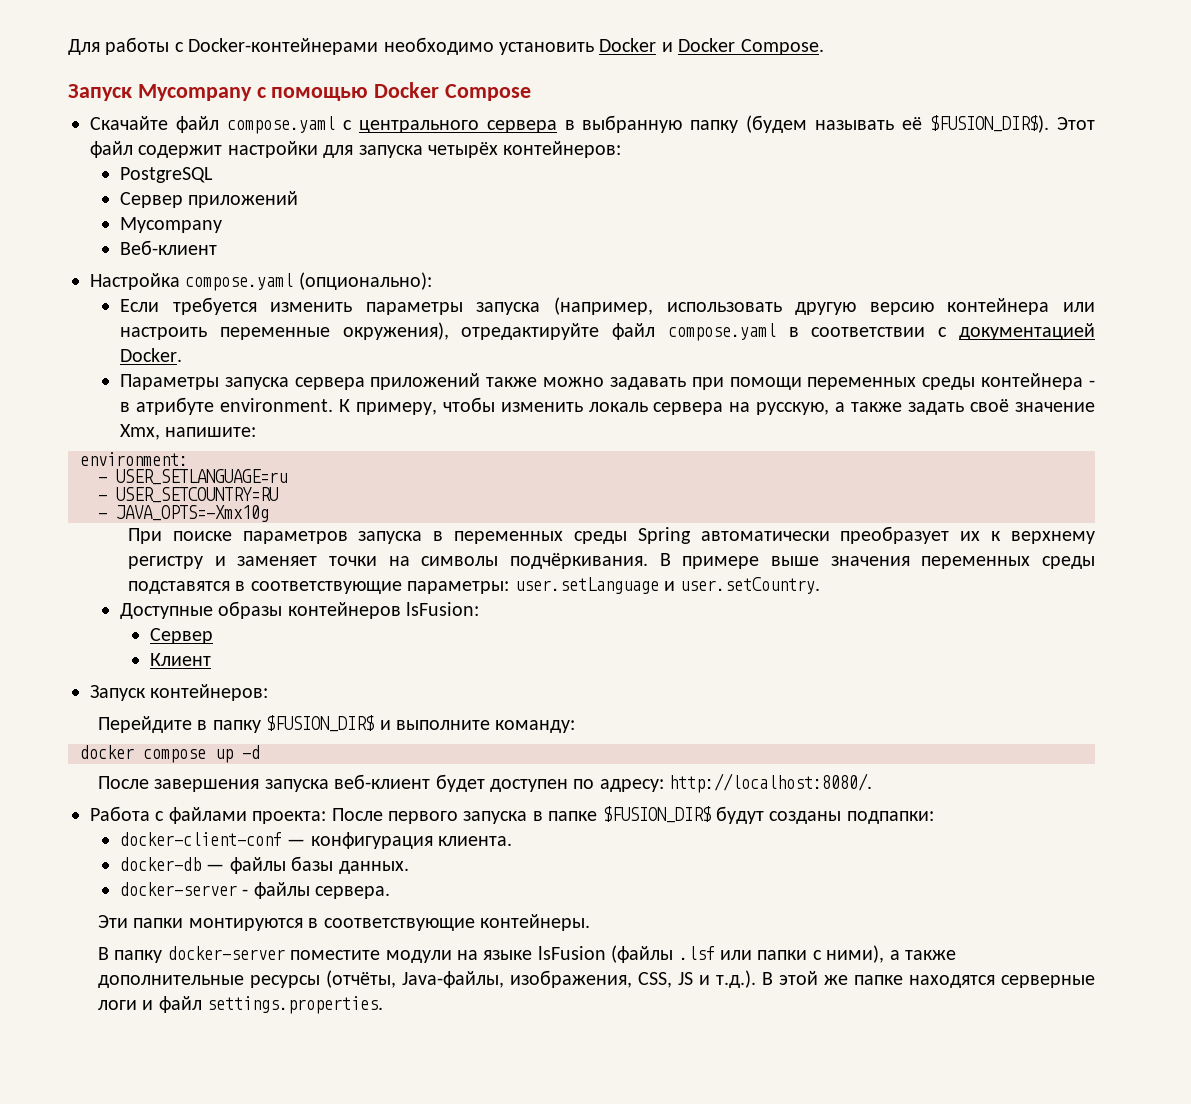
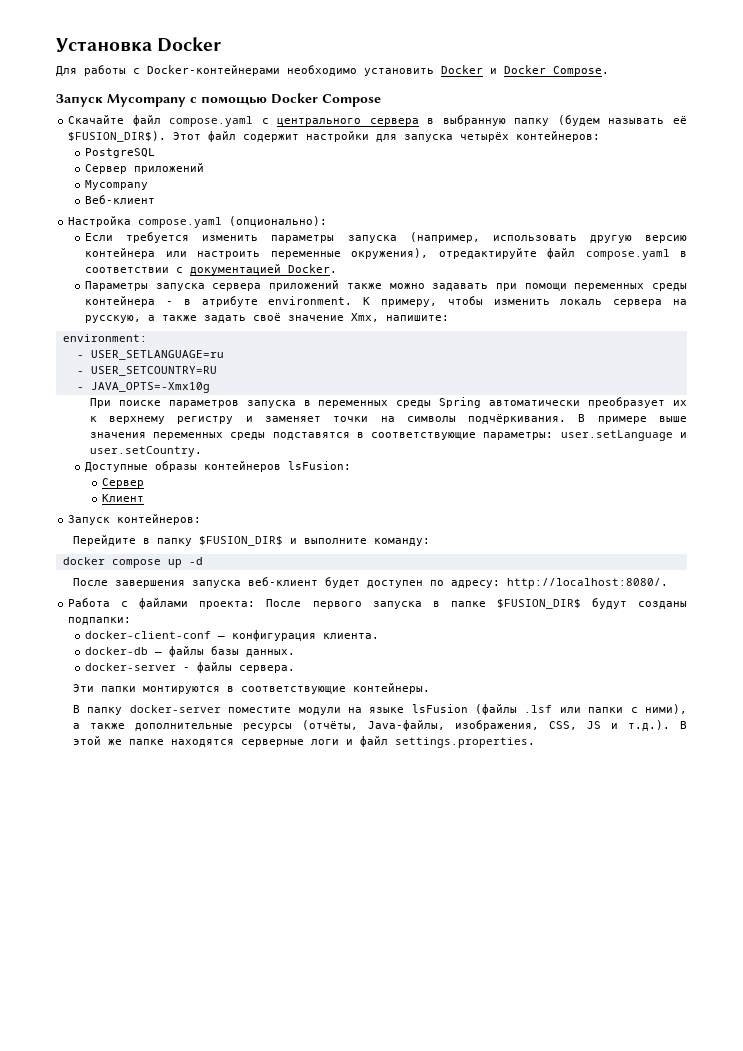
+ Установка Docker

